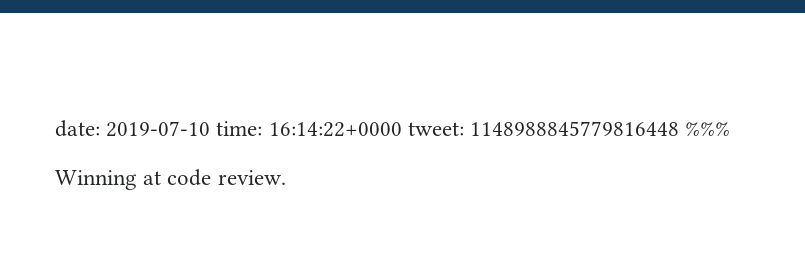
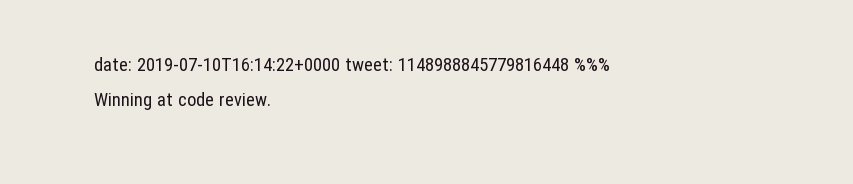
- date: 2019-07-10 time: 16:14:22+0000 tweet: 1148988845779816448 %%%
+ date: 2019-07-10T16:14:22+0000 tweet: 1148988845779816448 %%%

